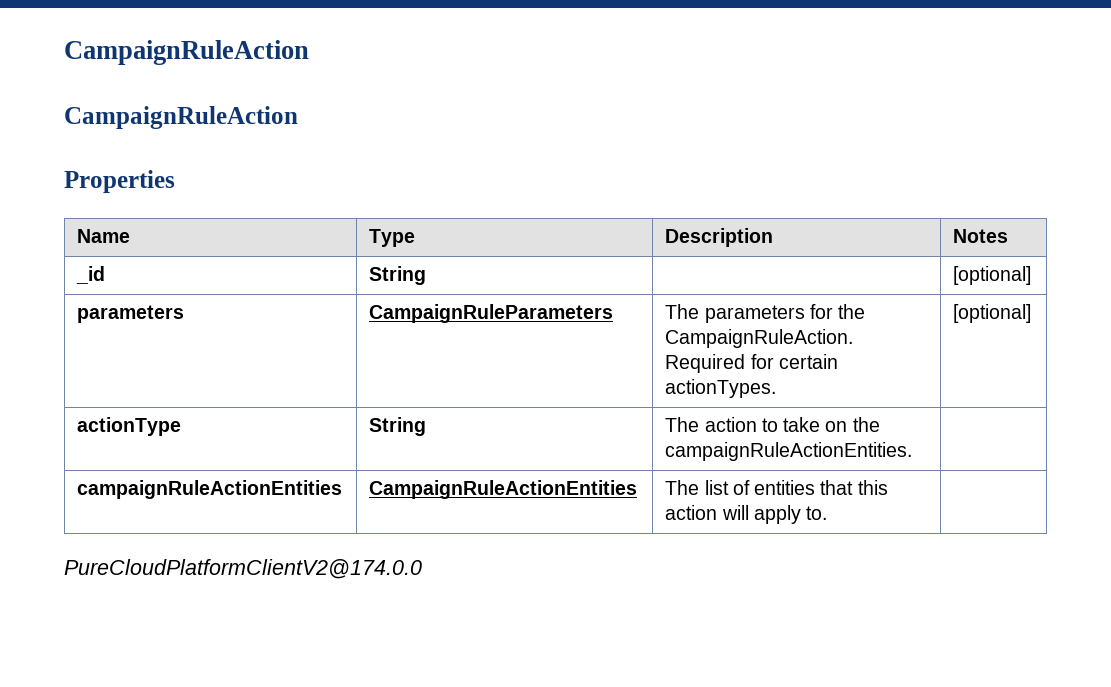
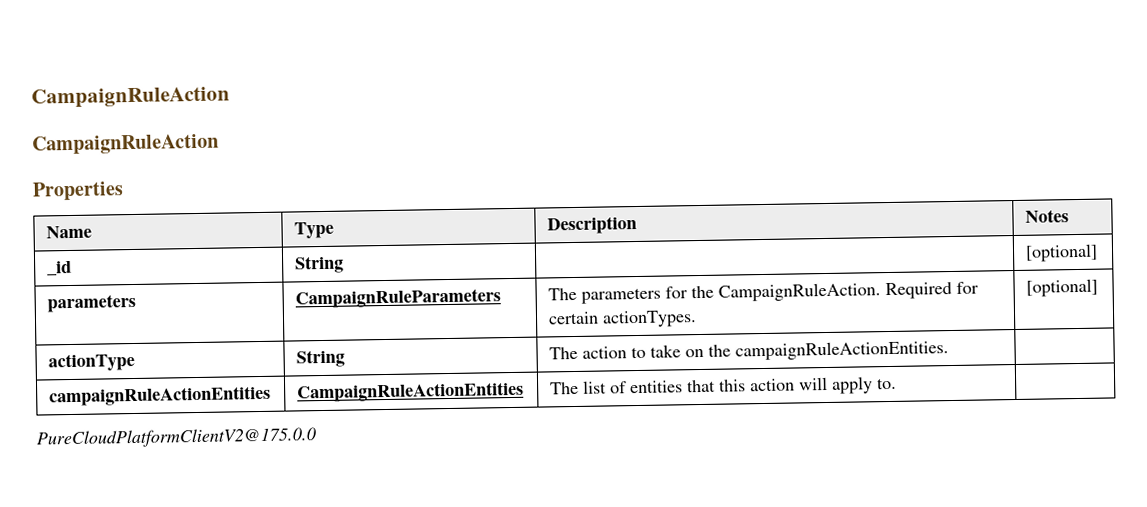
- PureCloudPlatformClientV2@174.0.0
+ PureCloudPlatformClientV2@175.0.0

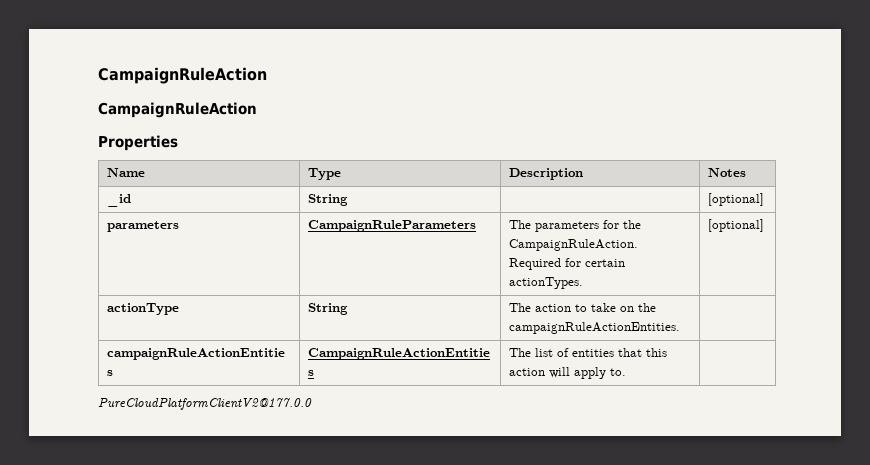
- PureCloudPlatformClientV2@175.0.0
+ PureCloudPlatformClientV2@177.0.0

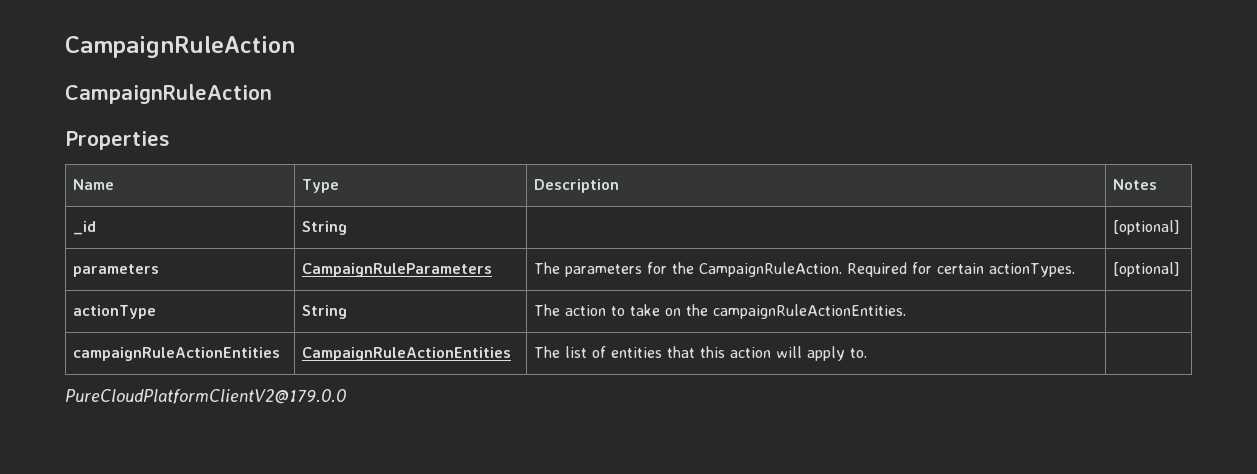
- PureCloudPlatformClientV2@177.0.0
+ PureCloudPlatformClientV2@179.0.0

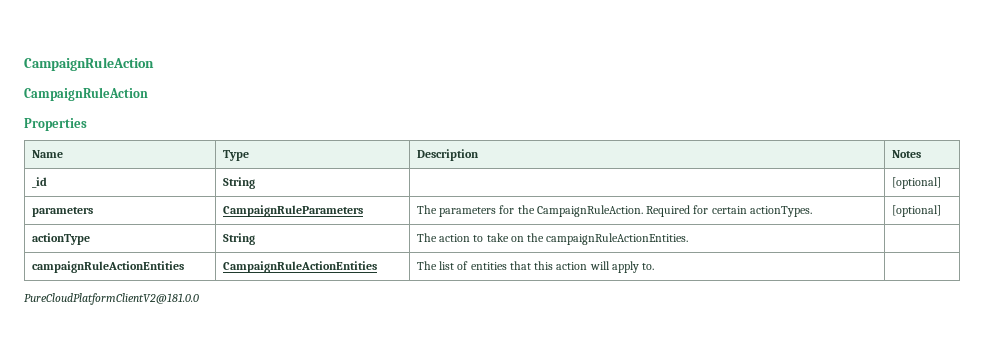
- PureCloudPlatformClientV2@179.0.0
+ PureCloudPlatformClientV2@181.0.0

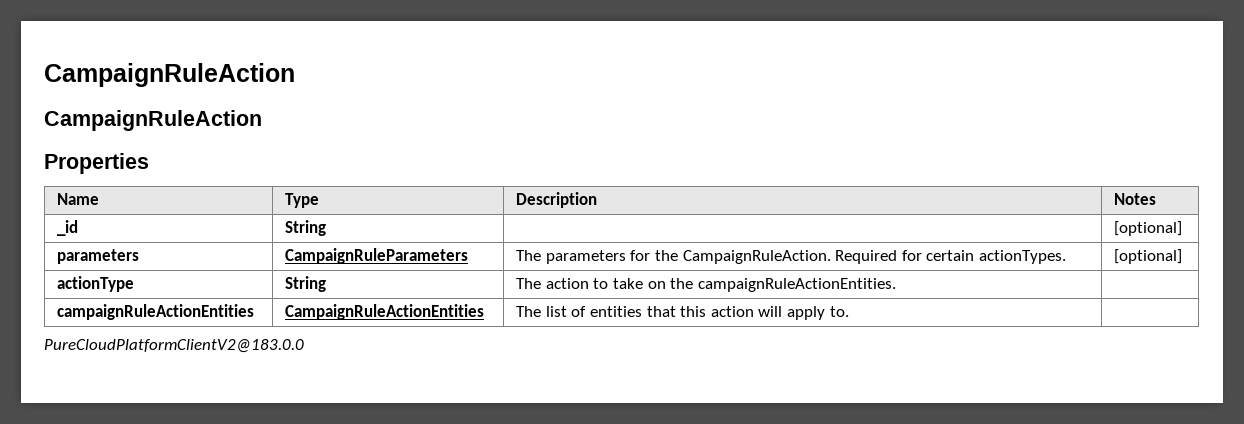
- PureCloudPlatformClientV2@181.0.0
+ PureCloudPlatformClientV2@183.0.0

